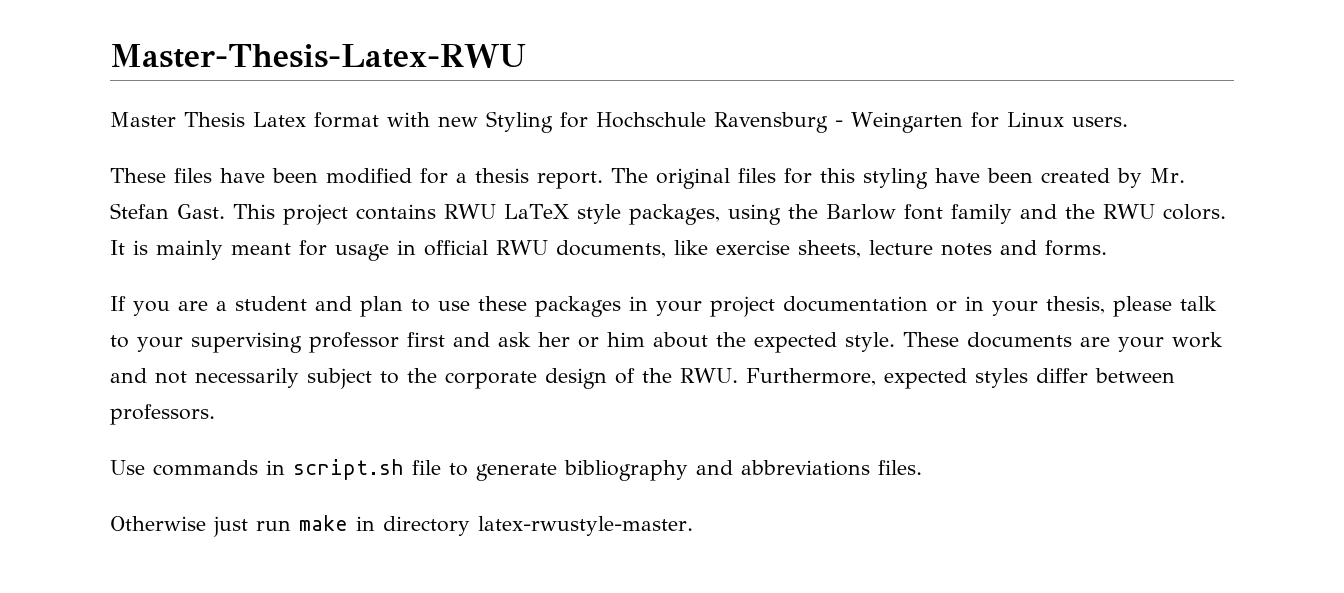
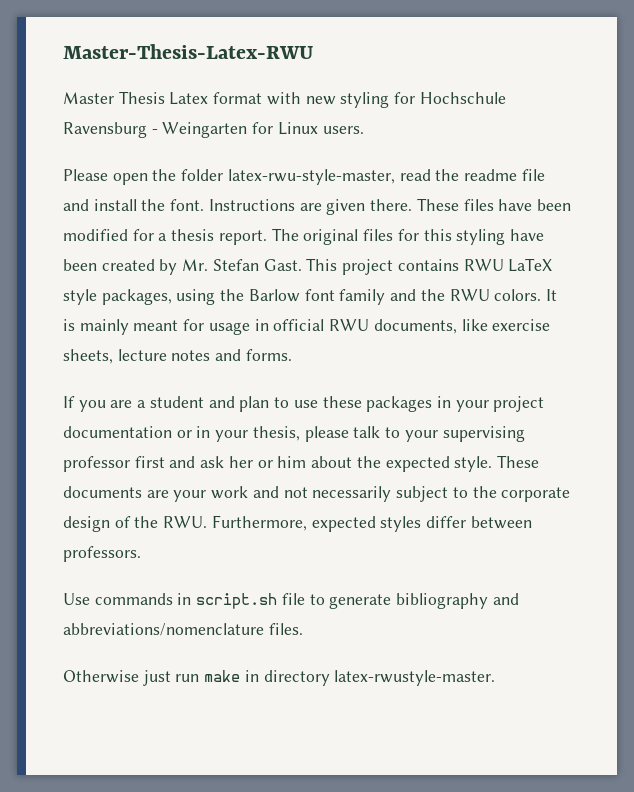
- Master Thesis Latex format with new Styling for Hochschule Ravensburg - Weingarten for Linux users.
+ Master Thesis Latex format with new styling for Hochschule Ravensburg - Weingarten for Linux users.
+ Please open the folder latex-rwu-style-master, read the readme file and install the font. Instructions are given there.
- Use commands in script.sh file to generate bibliography and abbreviations files.
+ Use commands in script.sh file to generate bibliography and abbreviations/nomenclature files.

